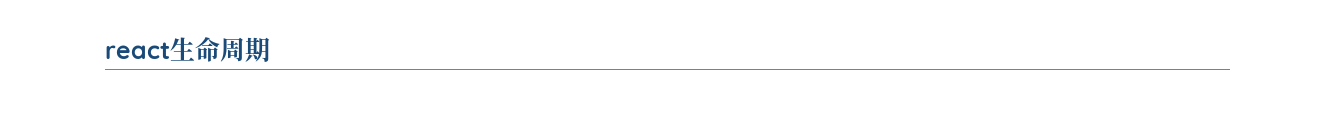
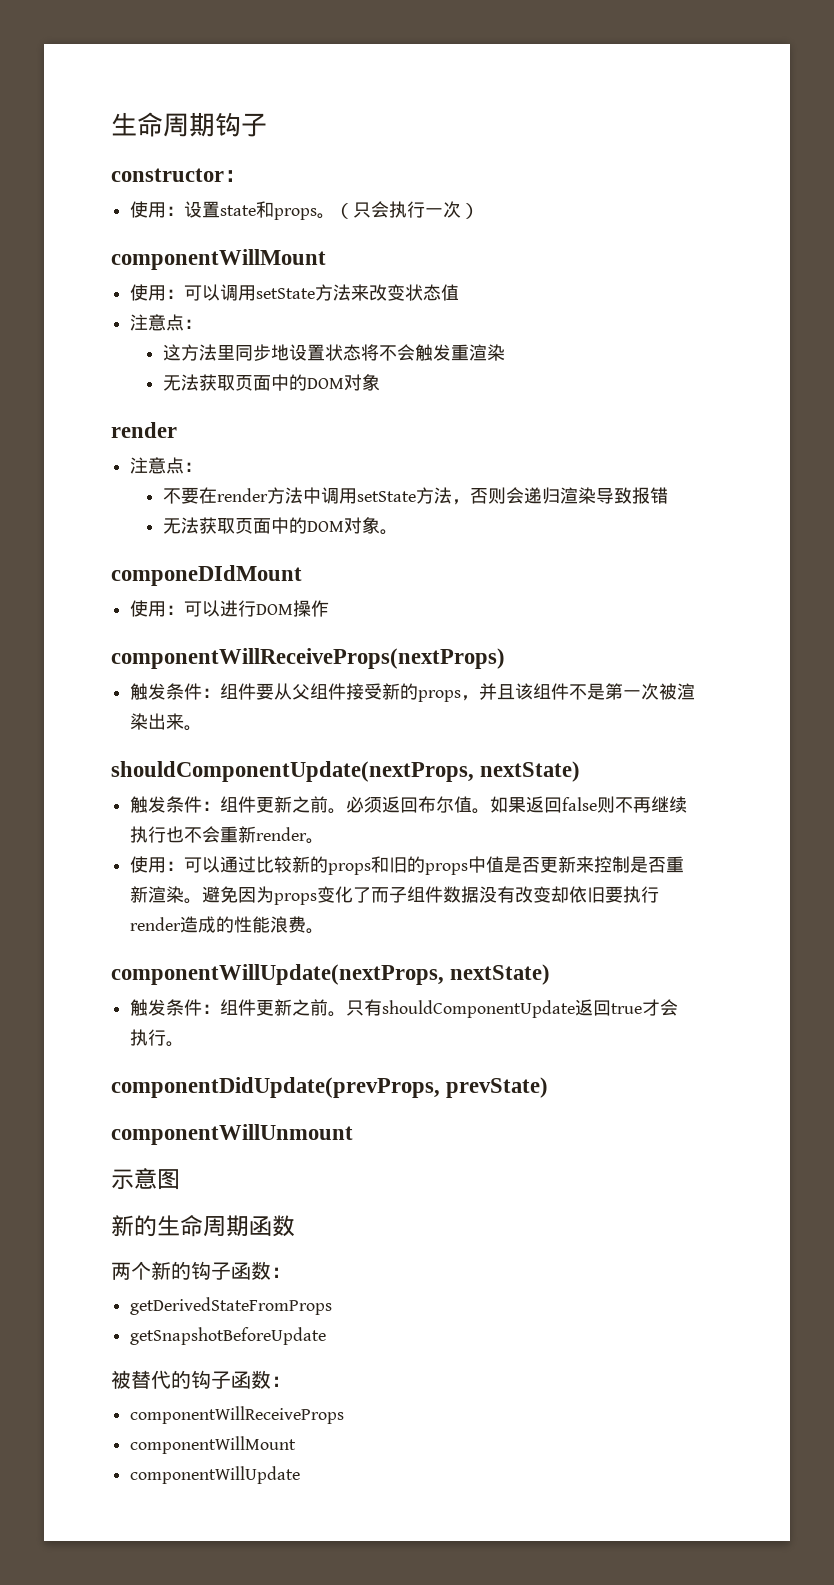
- react生命周期
+ 生命周期钩子
+ constructor：
+ 使用：设置state和props。（只会执行一次）
+ componentWillMount
+ 使用：可以调用setState方法来改变状态值
+ 注意点：
+ 这方法里同步地设置状态将不会触发重渲染
+ 无法获取页面中的DOM对象
+ render
+ 注意点：
+ 不要在render方法中调用setState方法，否则会递归渲染导致报错
+ 无法获取页面中的DOM对象。
+ componeDIdMount
+ 使用：可以进行DOM操作
+ componentWillReceiveProps(nextProps)
+ 触发条件：组件要从父组件接受新的props，并且该组件不是第一次被渲染出来。
+ shouldComponentUpdate(nextProps, nextState)
+ 触发条件：组件更新之前。必须返回布尔值。如果返回false则不再继续执行也不会重新render。
+ 使用：可以通过比较新的props和旧的props中值是否更新来控制是否重新渲染。避免因为props变化了而子组件数据没有改变却依旧要执行render造成的性能浪费。
+ componentWillUpdate(nextProps, nextState)
+ 触发条件：组件更新之前。只有shouldComponentUpdate返回true才会执行。
+ componentDidUpdate(prevProps, prevState)
+ componentWillUnmount
+ 示意图
+ 新的生命周期函数
+ 两个新的钩子函数：
+ getDerivedStateFromProps
+ getSnapshotBeforeUpdate
+ 被替代的钩子函数：
+ componentWillReceiveProps
+ componentWillMount
+ componentWillUpdate

